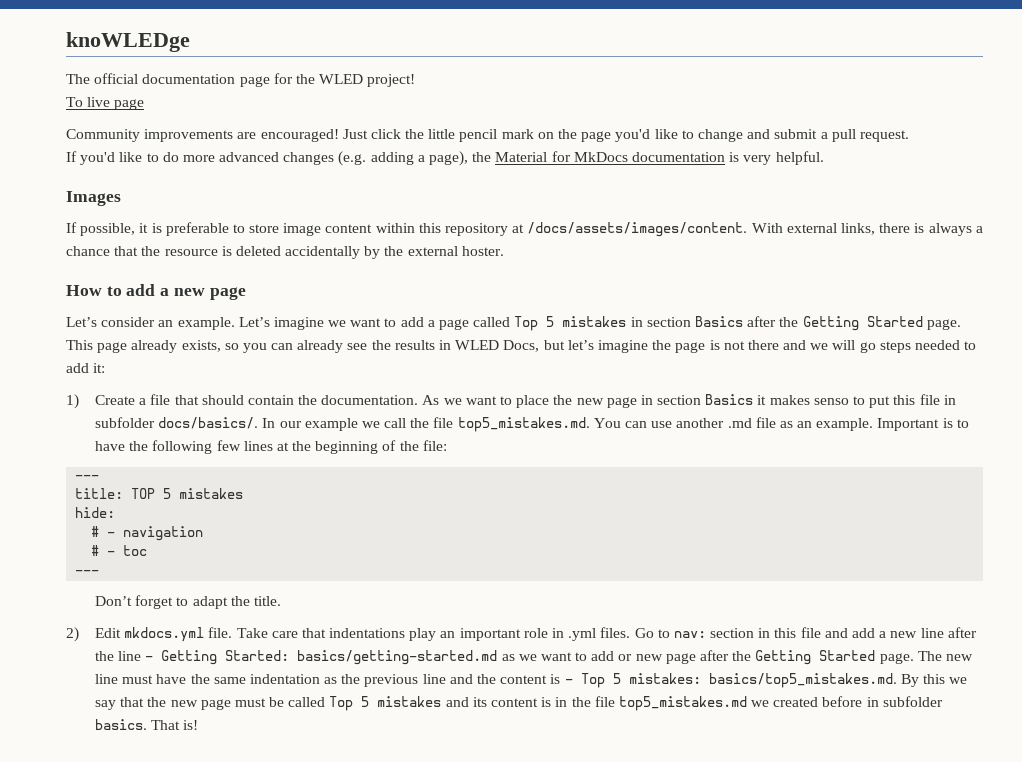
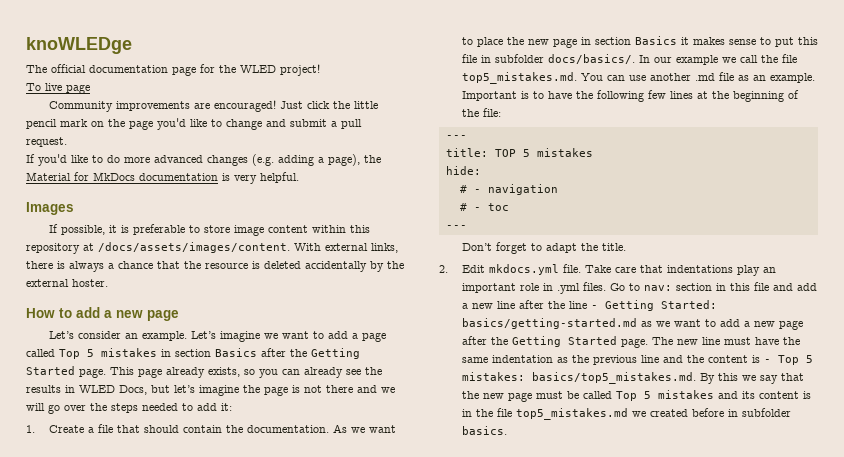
- This page already exists, so you can already see the results in WLED Docs, but let’s imagine the page is not there and we will go steps needed to add it:
+ This page already exists, so you can already see the results in WLED Docs, but let’s imagine the page is not there and we will go over the steps needed to add it:
- 1) Create a file that should contain the documentation.
+ 1. Create a file that should contain the documentation.
- As we want to place the new page in section Basics it makes senso to put this file in subfolder docs/basics/.
+ As we want to place the new page in section Basics it makes sense to put this file in subfolder docs/basics/.
- 2) Edit mkdocs.yml file.
+ 2. Edit mkdocs.yml file.
- Go to nav: section in this file and add a new line after the line - Getting Started: basics/getting-started.md as we want to add or new page after the Getting Started page.
+ Go to nav: section in this file and add a new line after the line - Getting Started: basics/getting-started.md as we want to add a new page after the Getting Started page.
- That is!

